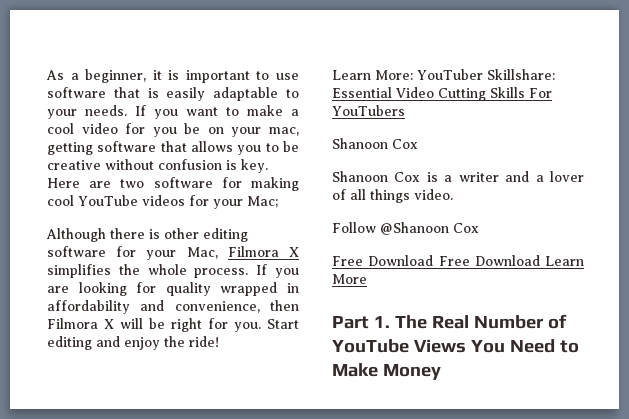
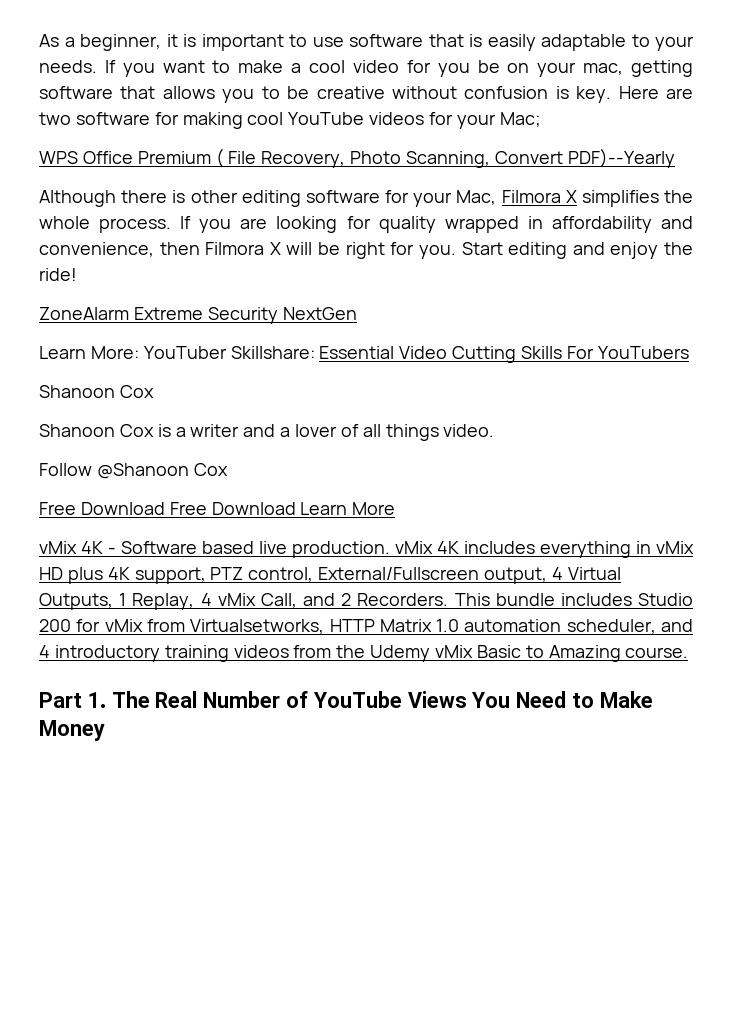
+ WPS Office Premium ( File Recovery, Photo Scanning, Convert PDF)--Yearly
+ ZoneAlarm Extreme Security NextGen
+ vMix 4K - Software based live production. vMix 4K includes everything in vMix HD plus 4K support, PTZ control, External/Fullscreen output, 4 Virtual Outputs, 1 Replay, 4 vMix Call, and 2 Recorders. This bundle includes Studio 200 for vMix from Virtualsetworks, HTTP Matrix 1.0 automation scheduler, and 4 introductory training videos from the Udemy vMix Basic to Amazing course.

